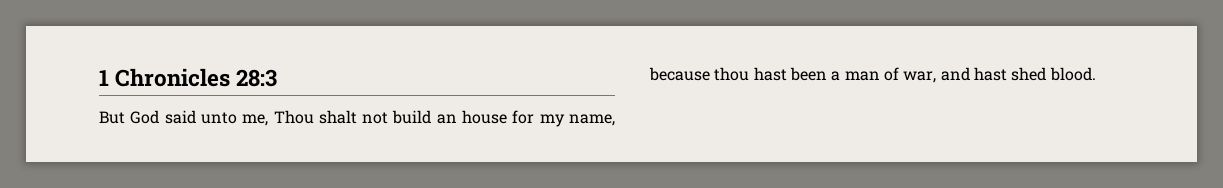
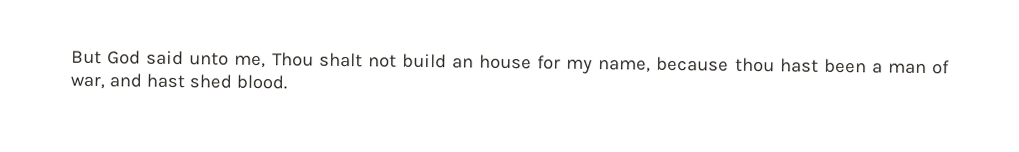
- 1 Chronicles 28:3

